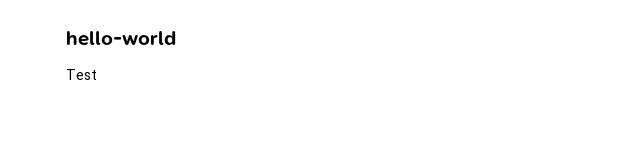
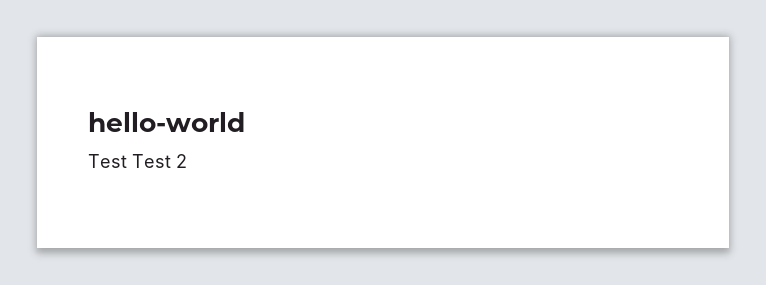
- Test
+ Test Test 2

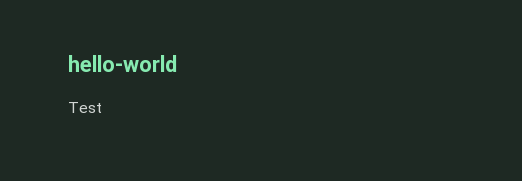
- Test Test 2
+ Test

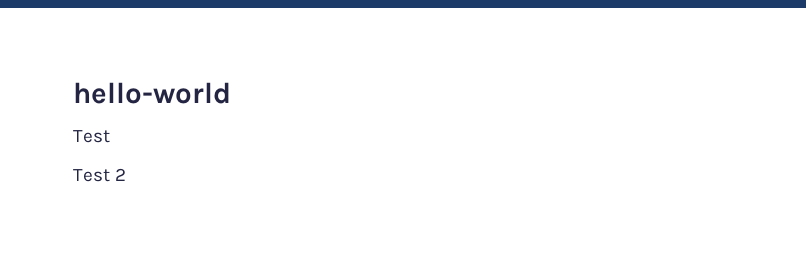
+ Test 2

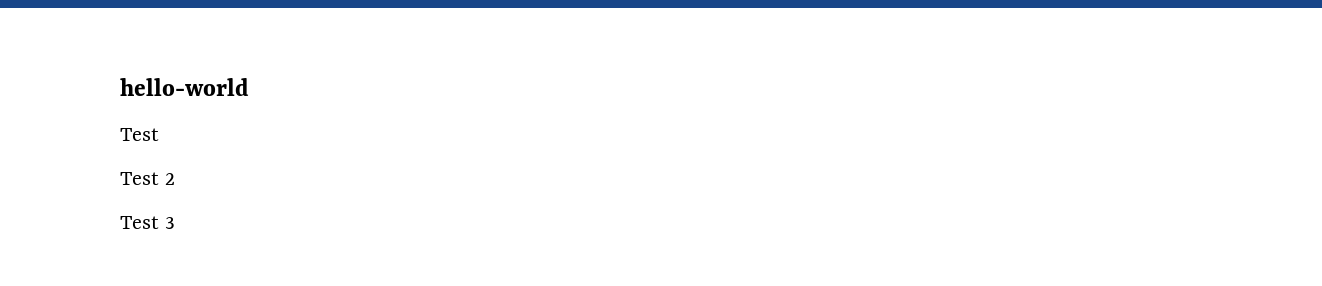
+ Test 3

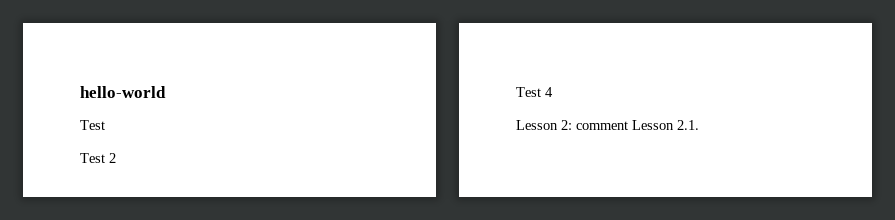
- Test 3
+ Test 4
+ Lesson 2: comment Lesson 2.1.

